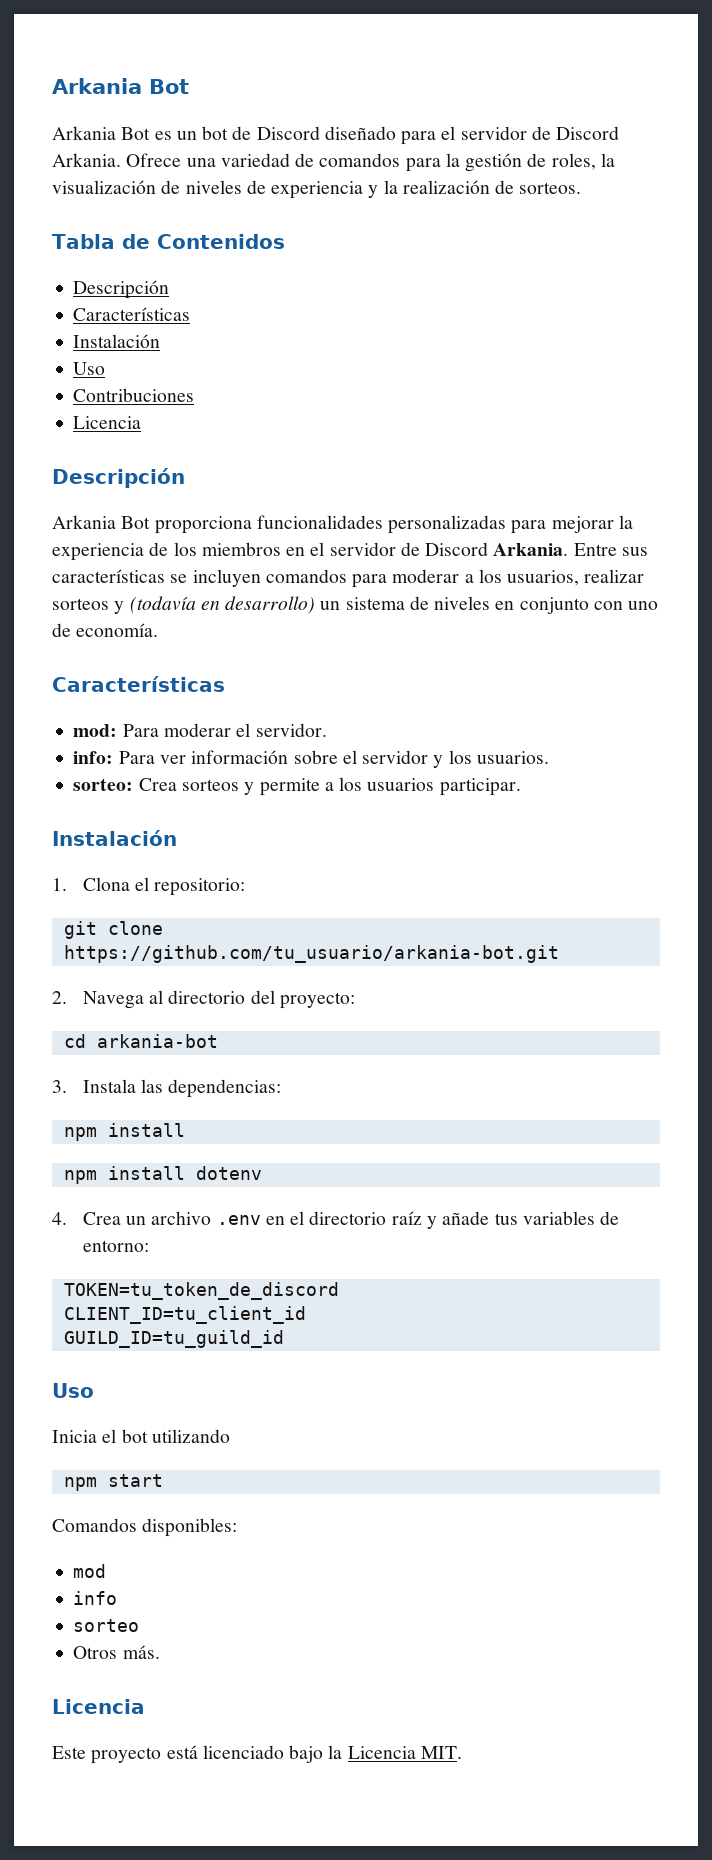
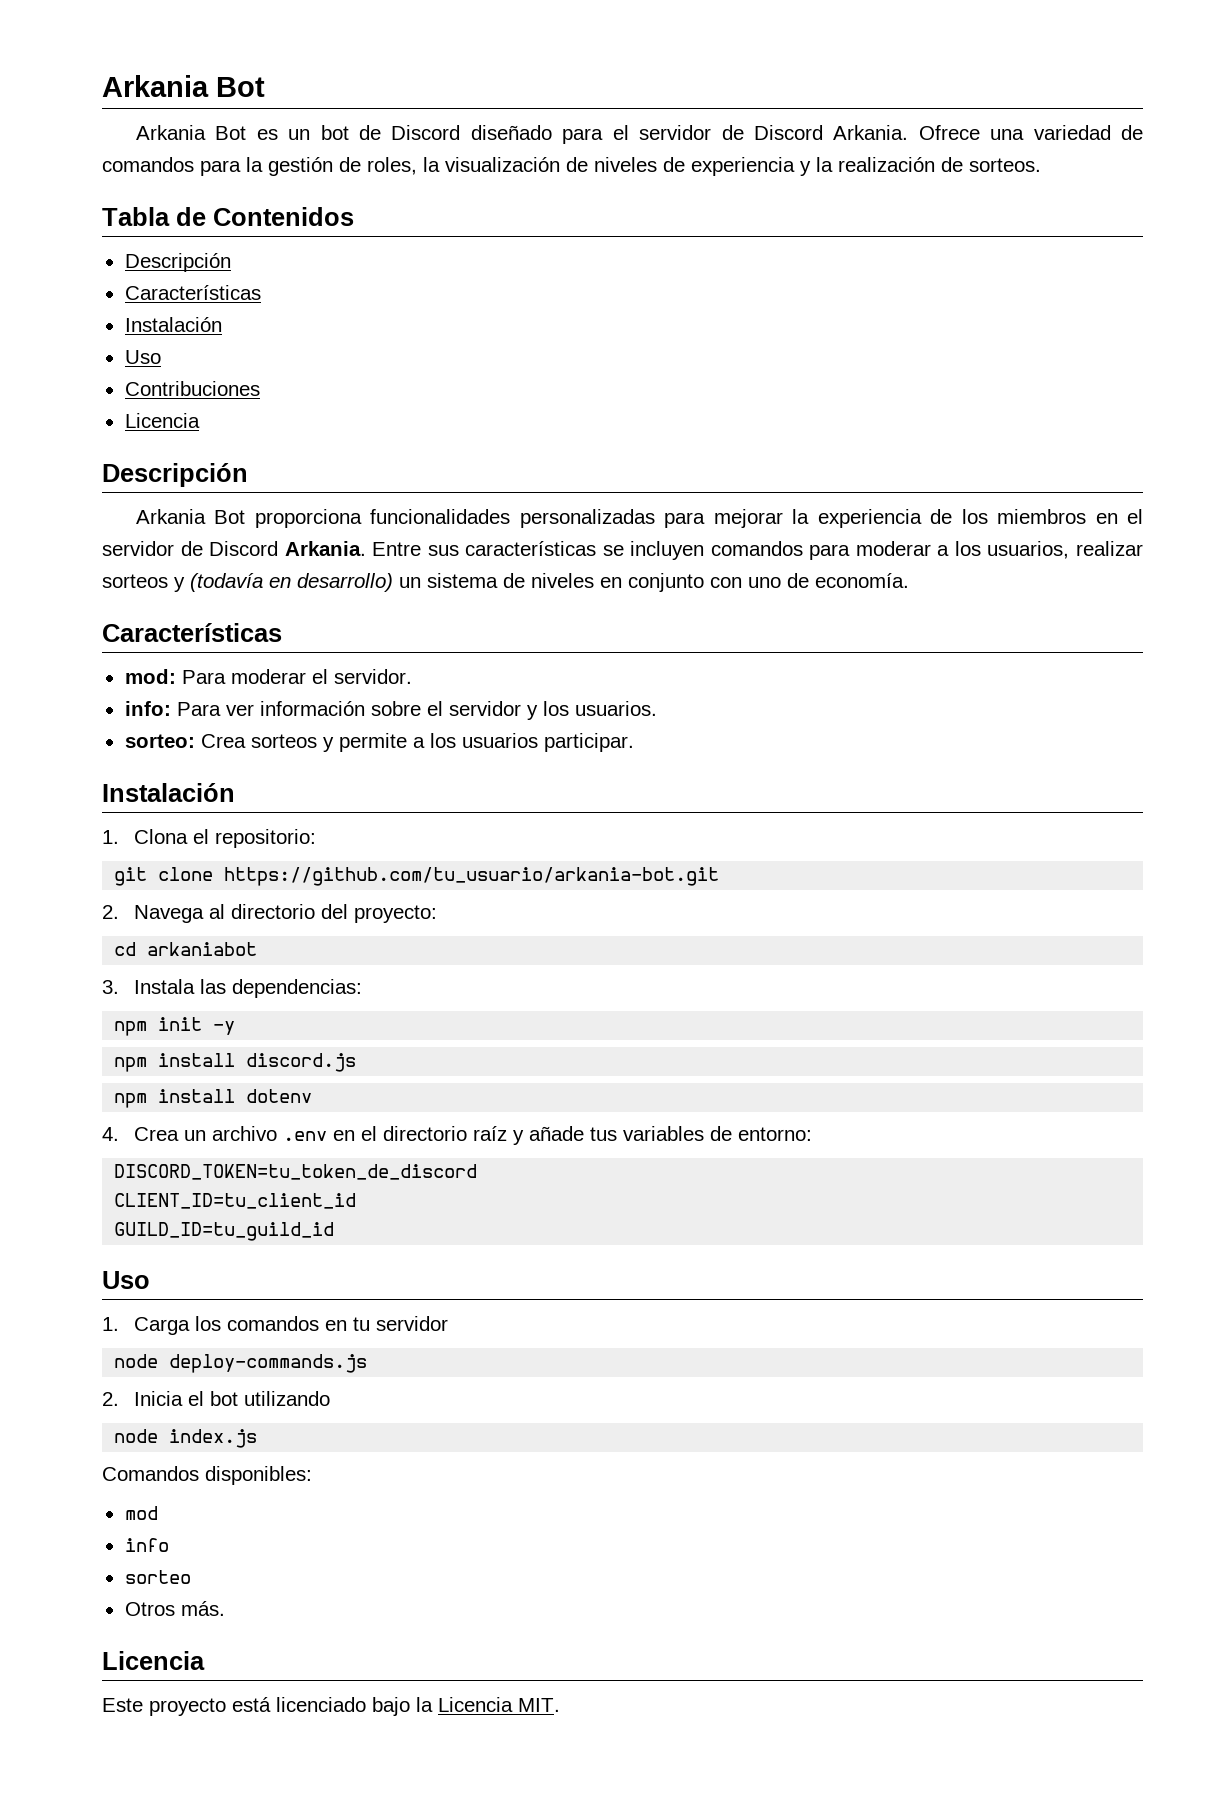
- cd arkania-bot
+ cd arkaniabot
  3. Instala las dependencias:
- npm install
+ npm init -y
+ npm install discord.js
- TOKEN=tu_token_de_discord
+ DISCORD_TOKEN=tu_token_de_discord
- Inicia el bot utilizando
+ 1. Carga los comandos en tu servidor
+ node deploy-commands.js
+ 2. Inicia el bot utilizando
- npm start
+ node index.js

